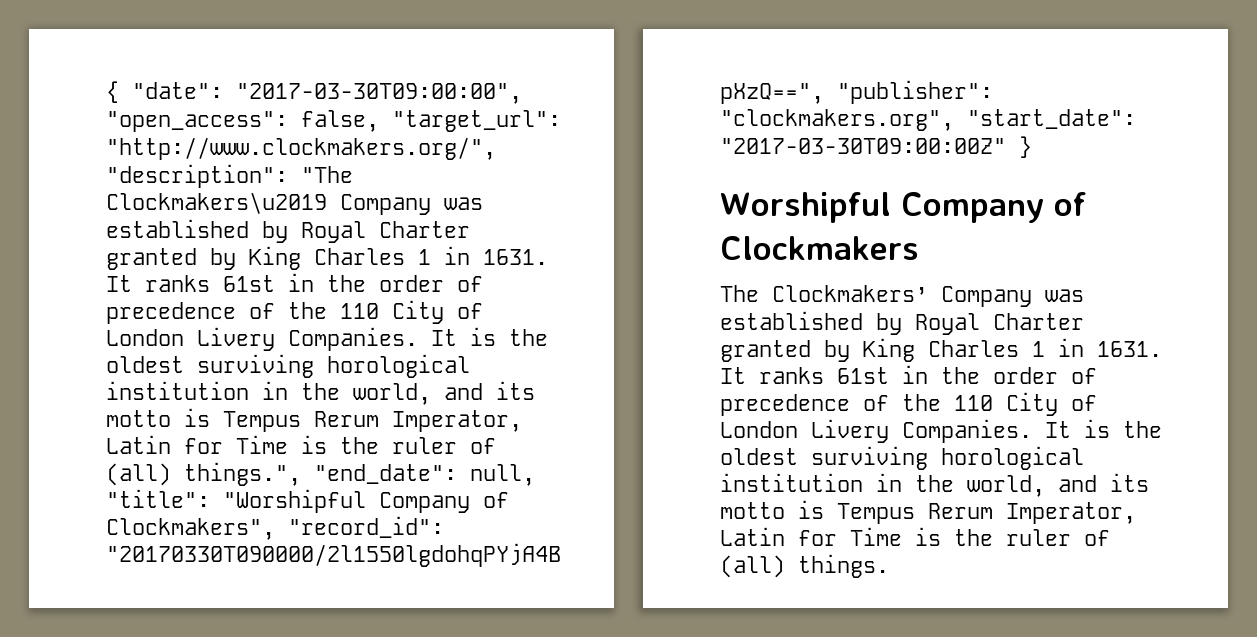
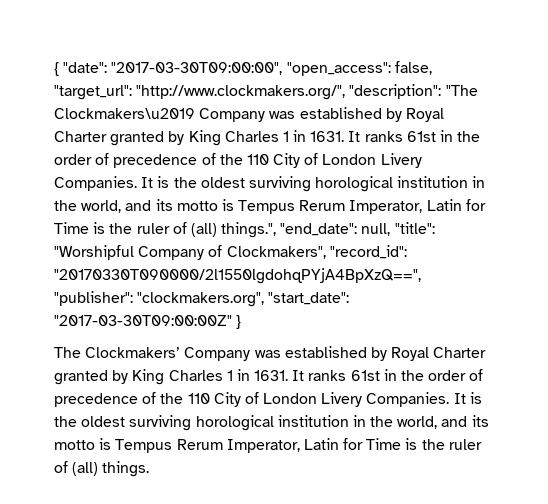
- Worshipful Company of Clockmakers

